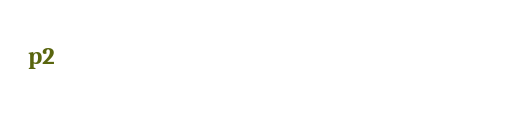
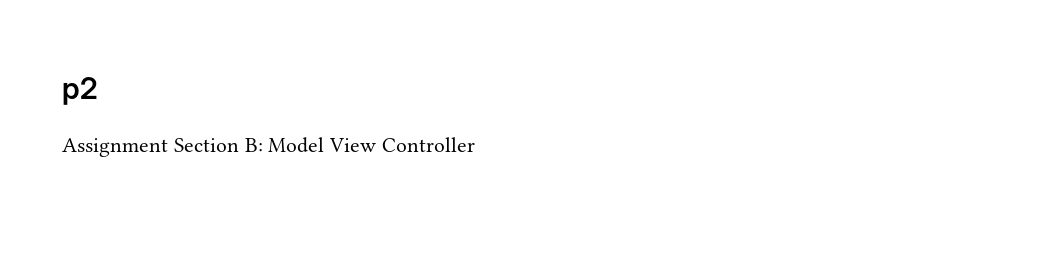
+ Assignment Section B: Model View Controller

